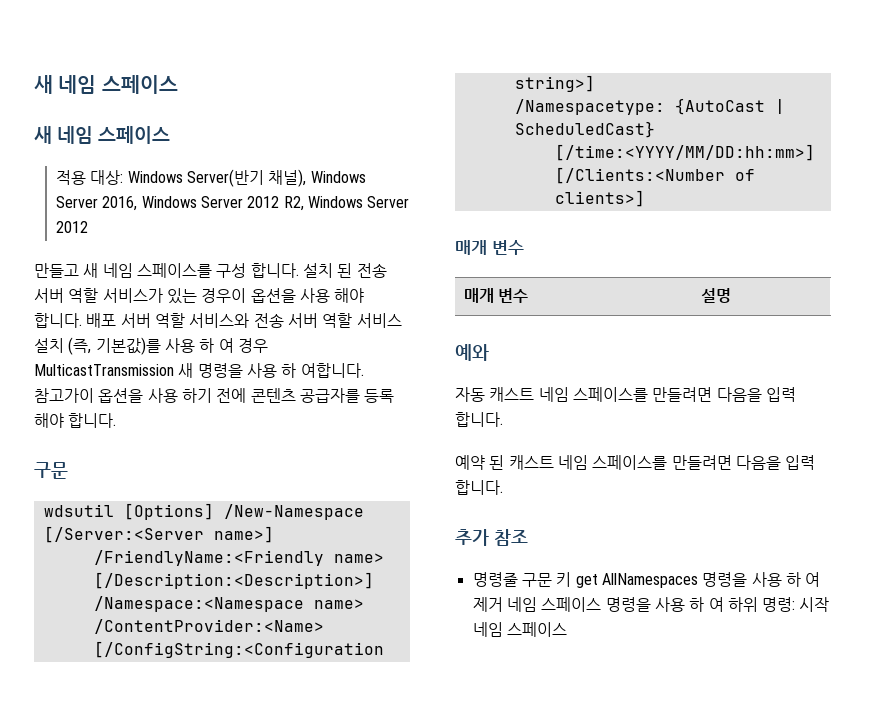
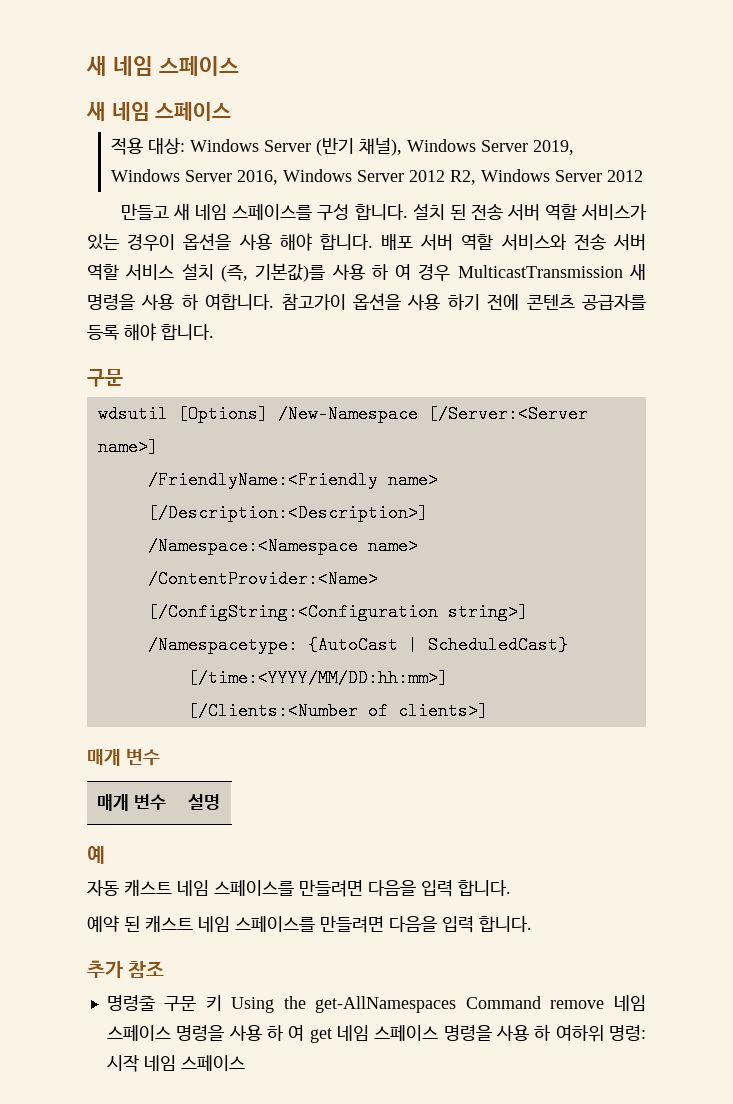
- 적용 대상: Windows Server(반기 채널), Windows Server 2016, Windows Server 2012 R2, Windows Server 2012
+ 적용 대상: Windows Server (반기 채널), Windows Server 2019, Windows Server 2016, Windows Server 2012 R2, Windows Server 2012
- 예와
+ 예
- 명령줄 구문 키 get AllNamespaces 명령을 사용 하 여 제거 네임 스페이스 명령을 사용 하 여 하위 명령: 시작 네임 스페이스
+ 명령줄 구문 키 Using the get-AllNamespaces Command remove 네임 스페이스 명령을 사용 하 여 get 네임 스페이스 명령을 사용 하 여하위 명령: 시작 네임 스페이스

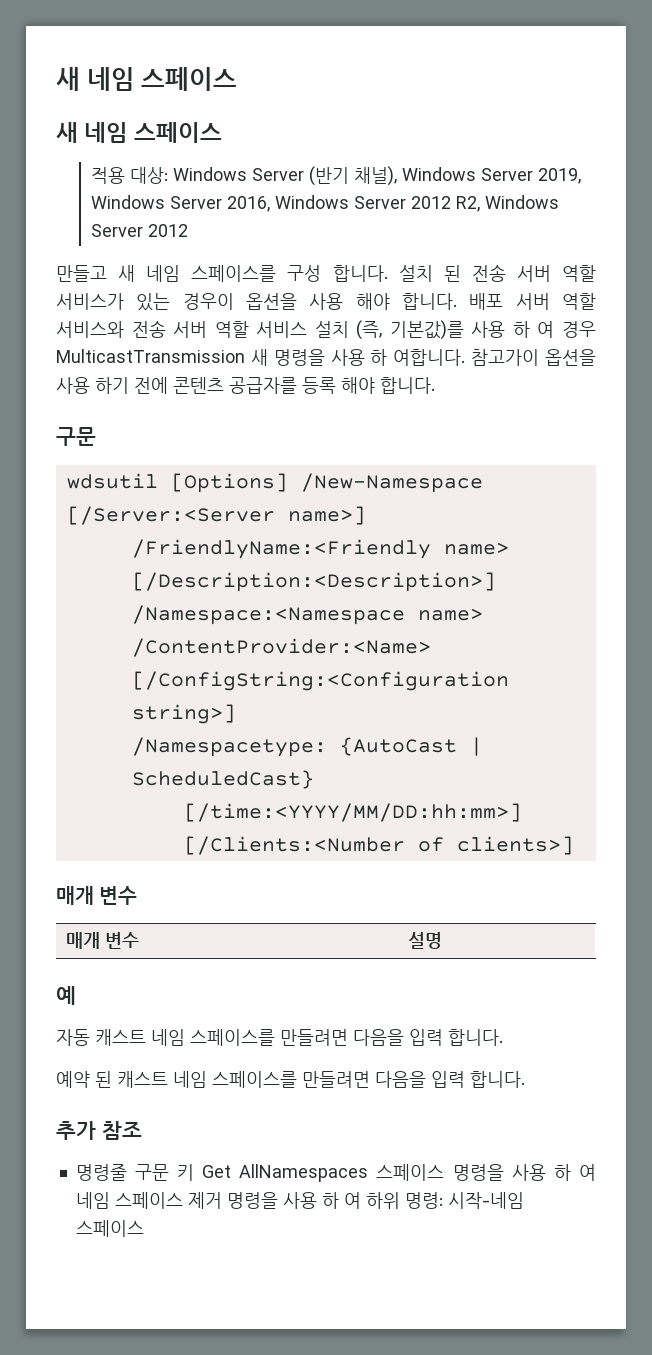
- 명령줄 구문 키 Using the get-AllNamespaces Command remove 네임 스페이스 명령을 사용 하 여 get 네임 스페이스 명령을 사용 하 여하위 명령: 시작 네임 스페이스
+ 명령줄 구문 키 Get AllNamespaces 스페이스 명령을 사용 하 여 네임 스페이스 제거 명령을 사용 하 여 하위 명령: 시작-네임 스페이스

